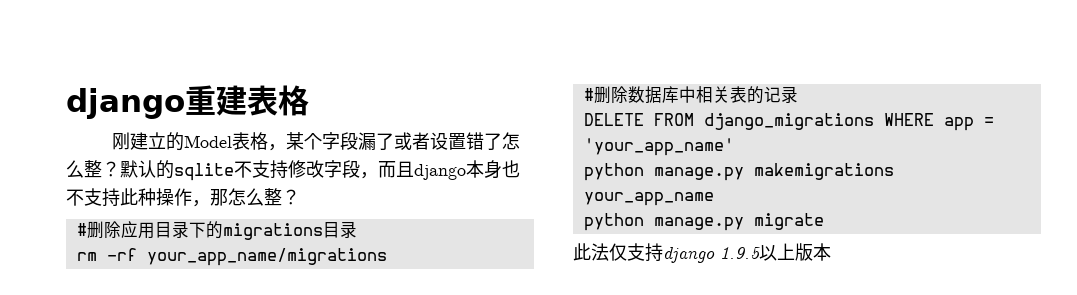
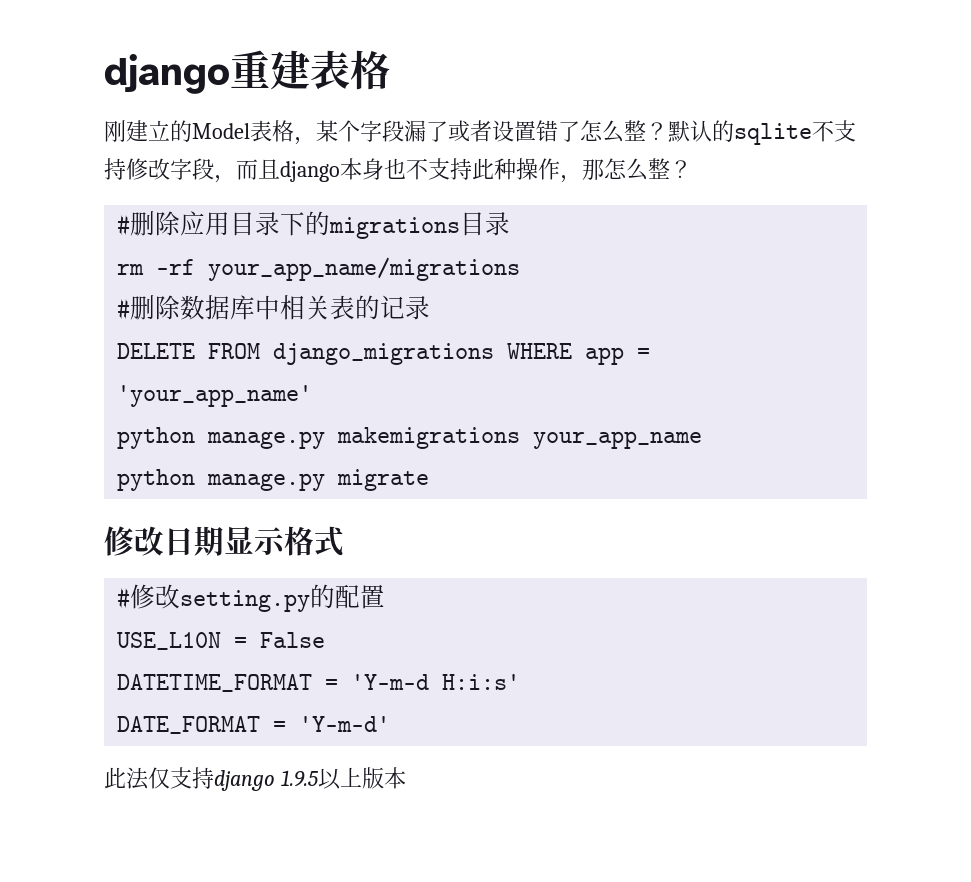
+ 修改日期显示格式
+ #修改setting.py的配置
+ USE_L10N = False
+ DATETIME_FORMAT = 'Y-m-d H:i:s'
+ DATE_FORMAT = 'Y-m-d'

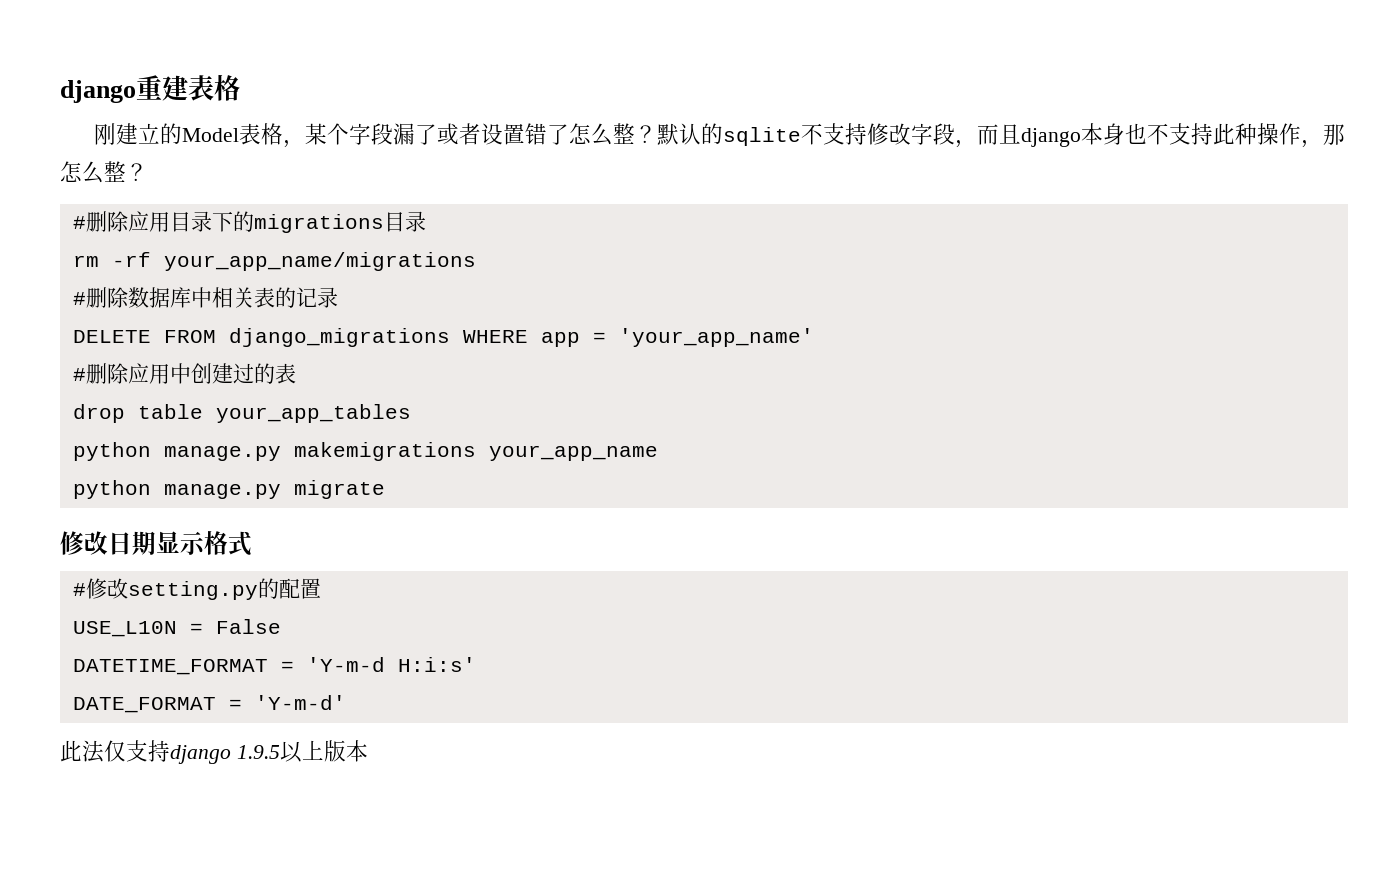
+ #删除应用中创建过的表
+ drop table your_app_tables

